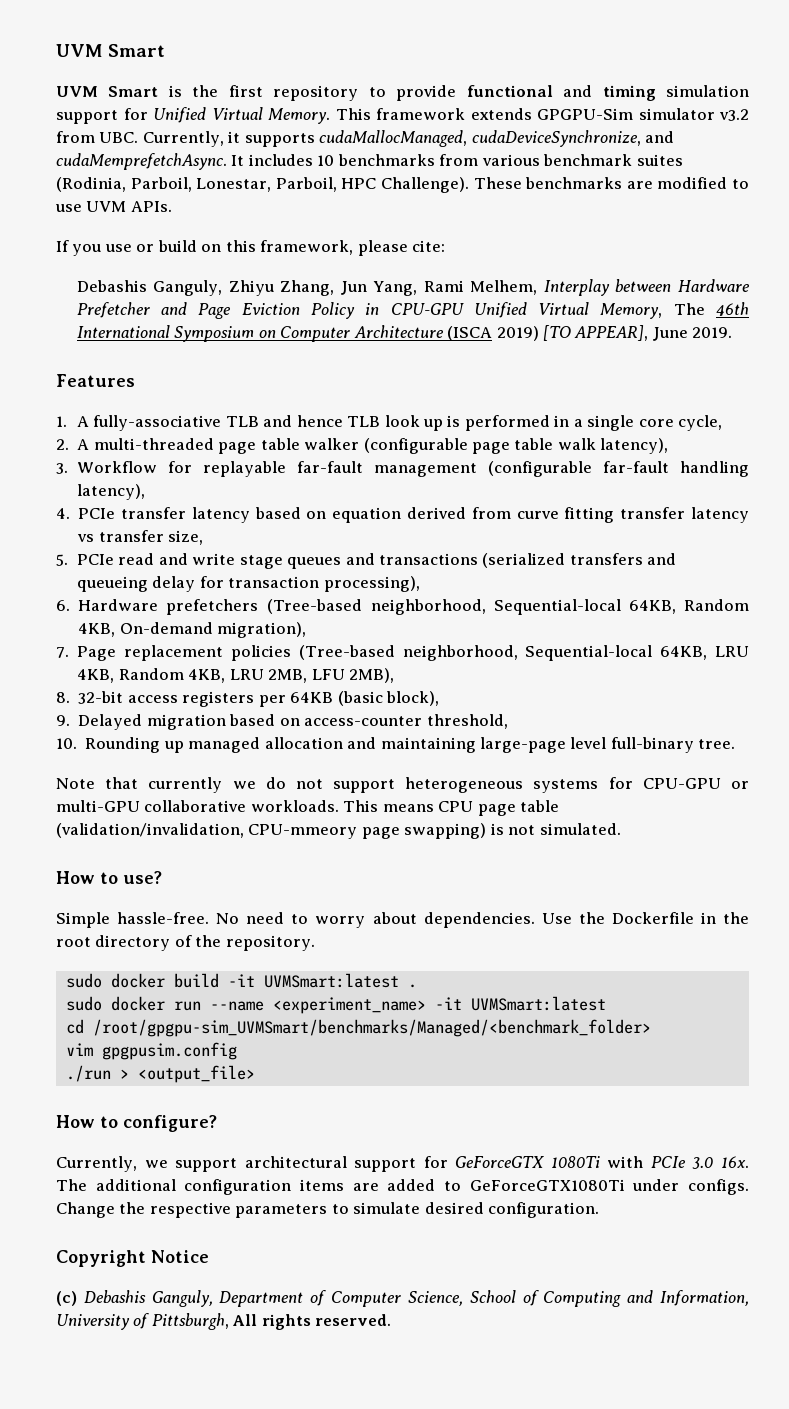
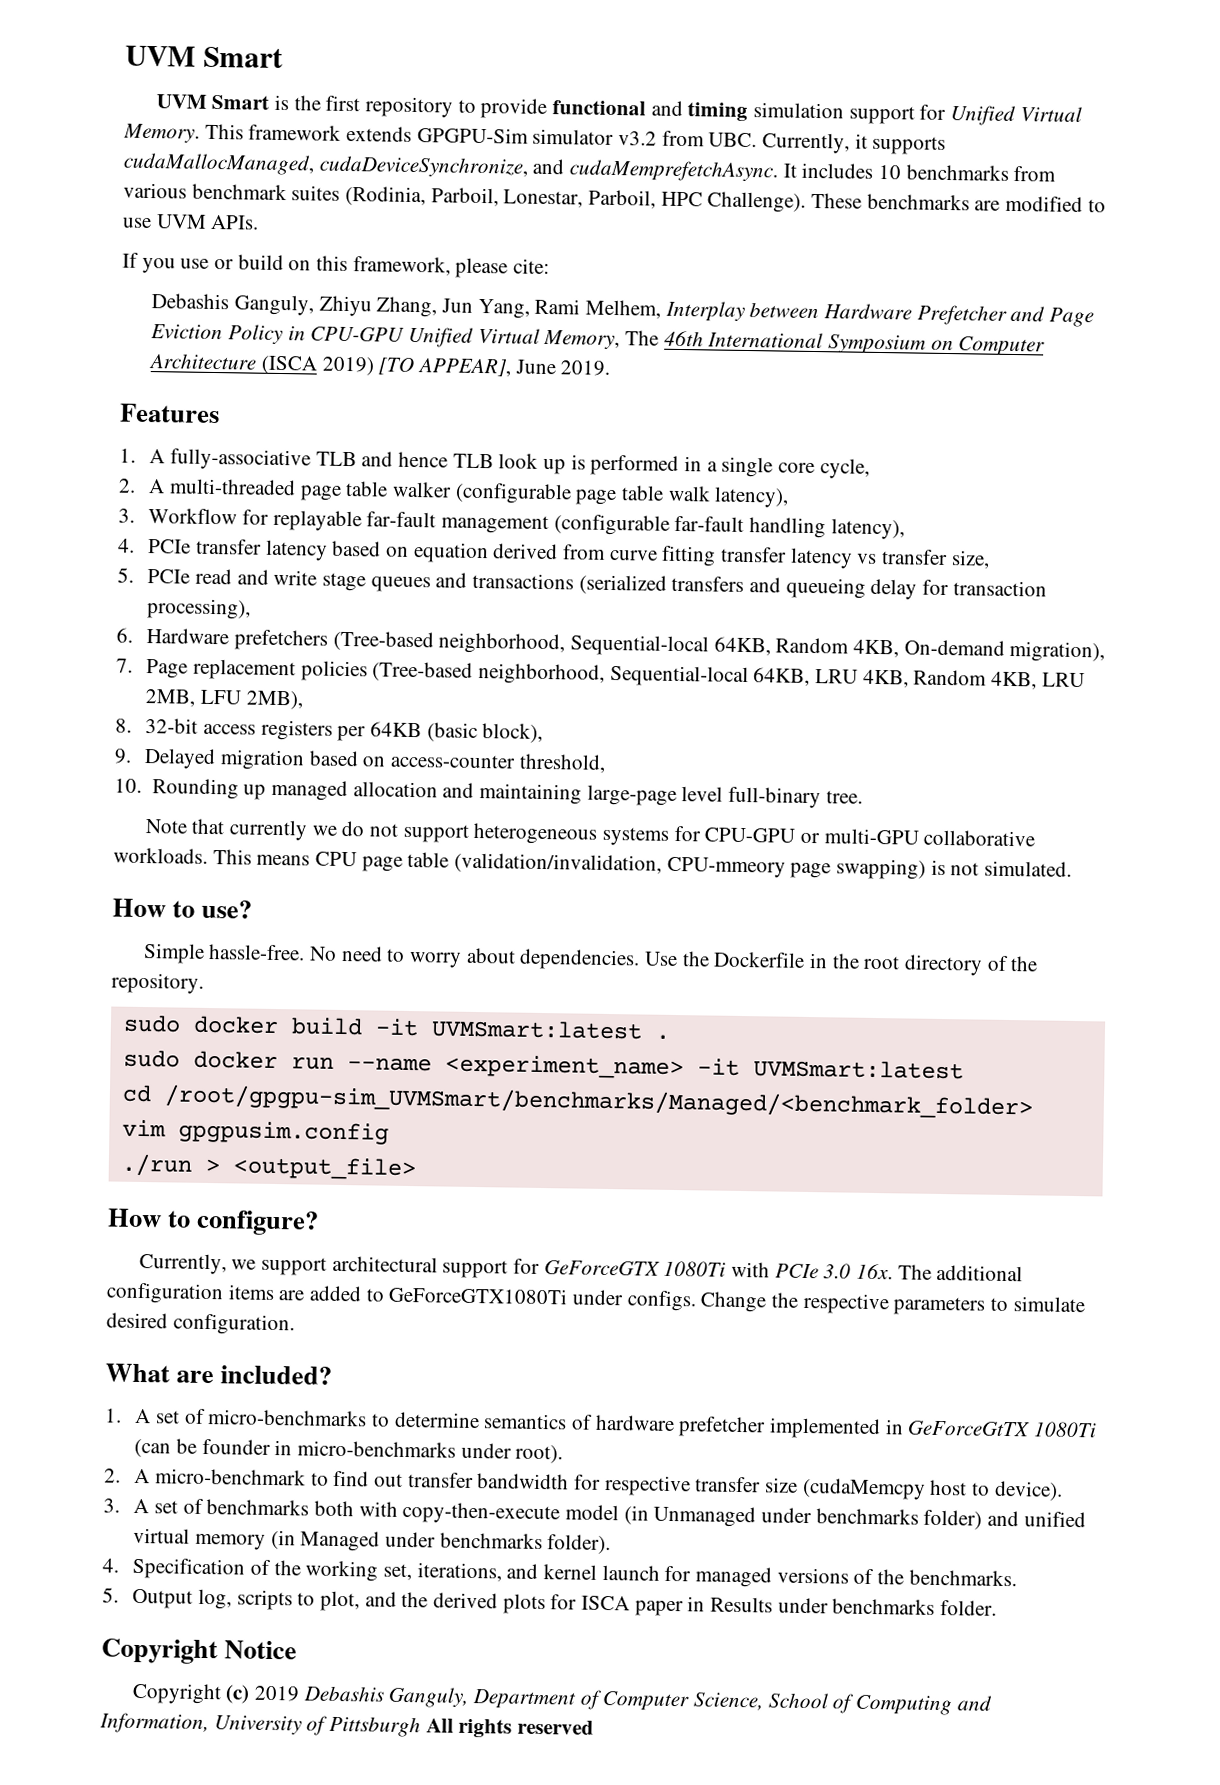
+ What are included?
+ 1. A set of micro-benchmarks to determine semantics of hardware prefetcher implemented in GeForceGtTX 1080Ti (can be founder in micro-benchmarks under root).
+ 2. A micro-benchmark to find out transfer bandwidth for respective transfer size (cudaMemcpy host to device).
+ 3. A set of benchmarks both with copy-then-execute model (in Unmanaged under benchmarks folder) and unified virtual memory (in Managed under benchmarks folder).
+ 4. Specification of the working set, iterations, and kernel launch for managed versions of the benchmarks.
+ 5. Output log, scripts to plot, and the derived plots for ISCA paper in Results under benchmarks folder.
- (c) Debashis Ganguly, Department of Computer Science, School of Computing and Information, University of Pittsburgh, All rights reserved.
+ Copyright (c) 2019 Debashis Ganguly, Department of Computer Science, School of Computing and Information, University of Pittsburgh All rights reserved

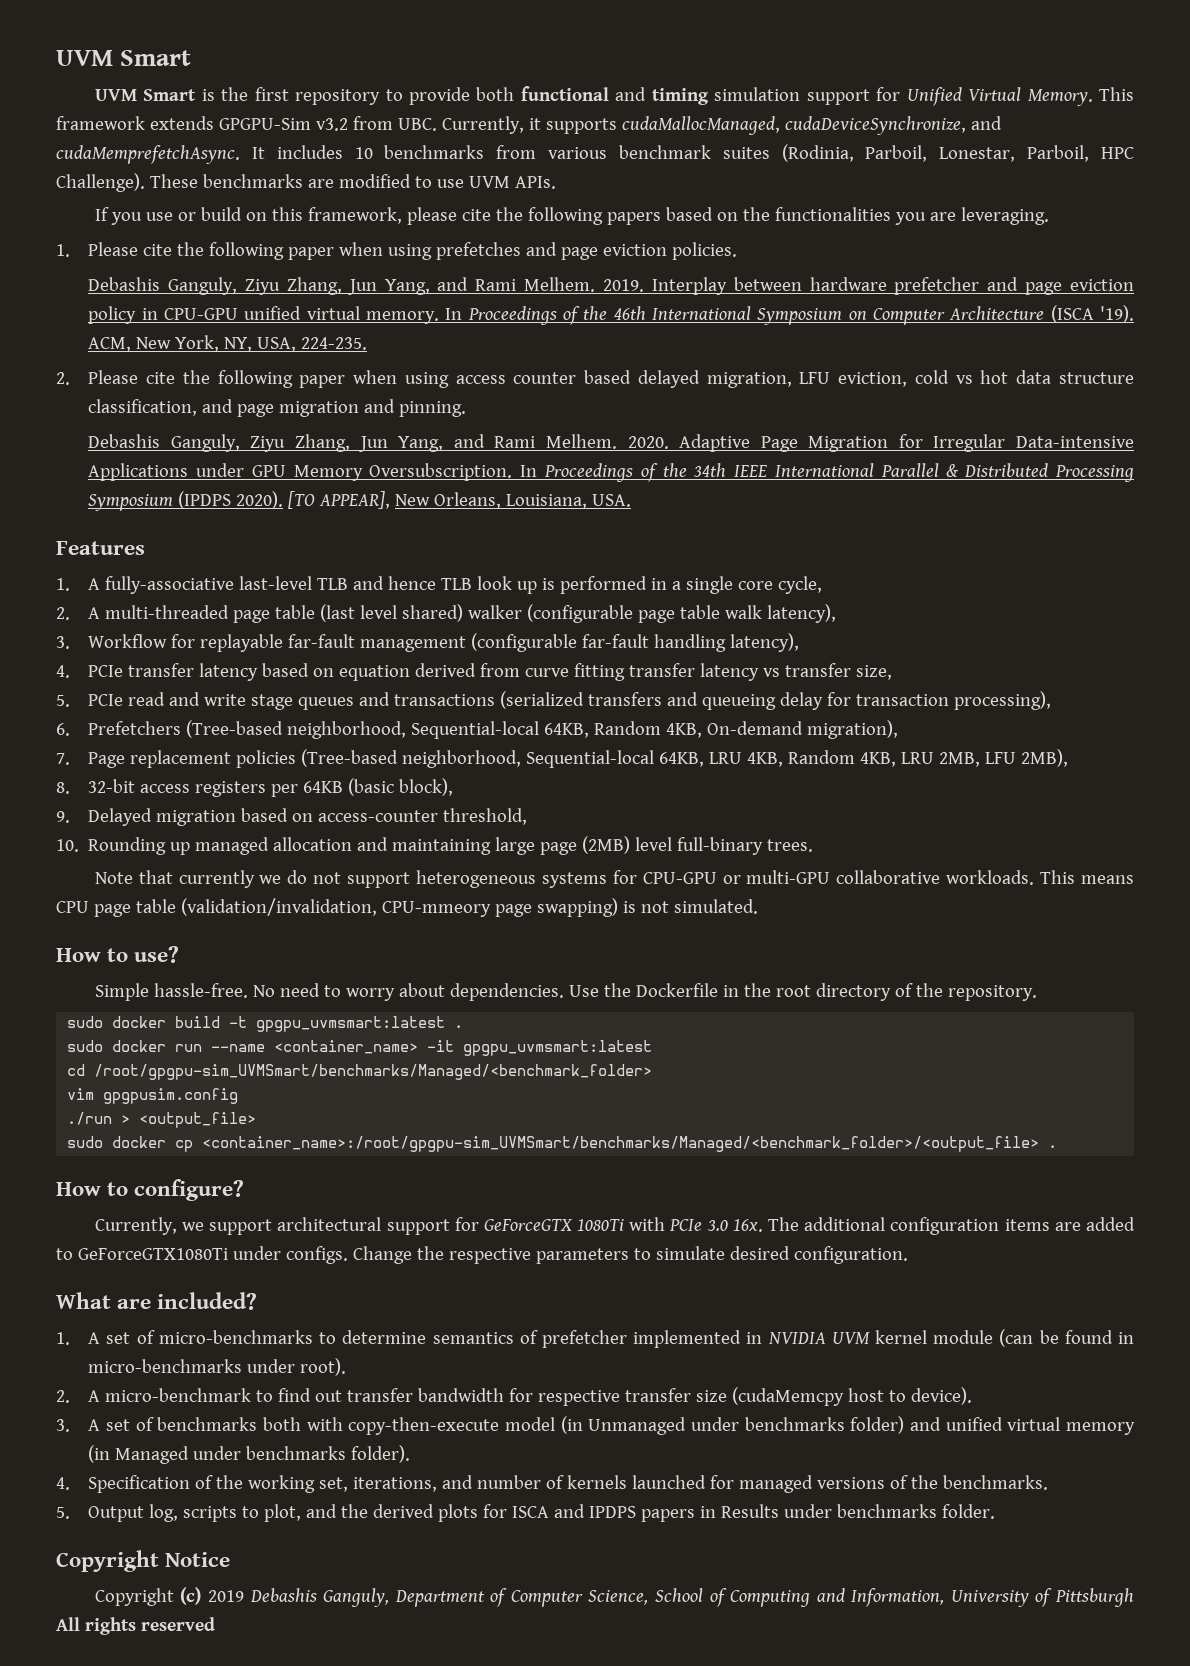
- UVM Smart is the first repository to provide functional and timing simulation support for Unified Virtual Memory.
+ UVM Smart is the first repository to provide both functional and timing simulation support for Unified Virtual Memory.
- This framework extends GPGPU-Sim simulator v3.2 from UBC. Currently, it supports cudaMallocManaged, cudaDeviceSynchronize, and cudaMemprefetchAsync.
+ This framework extends GPGPU-Sim v3.2 from UBC. Currently, it supports cudaMallocManaged, cudaDeviceSynchronize, and cudaMemprefetchAsync.
- If you use or build on this framework, please cite:
- Debashis Ganguly, Zhiyu Zhang, Jun Yang, Rami Melhem, Interplay between Hardware Prefetcher and Page Eviction Policy in CPU-GPU Unified Virtual Memory, The 46th International Symposium on Computer Architecture (ISCA 2019) [TO APPEAR], June 2019.
+ If you use or build on this framework, please cite the following papers based on the functionalities you are leveraging.
+ 1. Please cite the following paper when using prefetches and page eviction policies.
+ Debashis Ganguly, Ziyu Zhang, Jun Yang, and Rami Melhem. 2019. Interplay between hardware prefetcher and page eviction policy in CPU-GPU unified virtual memory. In Proceedings of the 46th International Symposium on Computer Architecture (ISCA '19). ACM, New York, NY, USA, 224-235.
+ 2. Please cite the following paper when using access counter based delayed migration, LFU eviction, cold vs hot data structure classification, and page migration and pinning.
+ Debashis Ganguly, Ziyu Zhang, Jun Yang, and Rami Melhem. 2020. Adaptive Page Migration for Irregular Data-intensive Applications under GPU Memory Oversubscription. In Proceedings of the 34th IEEE International Parallel & Distributed Processing Symposium (IPDPS 2020). [TO APPEAR], New Orleans, Louisiana, USA.
- 1. A fully-associative TLB and hence TLB look up is performed in a single core cycle,
+ 1. A fully-associative last-level TLB and hence TLB look up is performed in a single core cycle,
- 2. A multi-threaded page table walker (configurable page table walk latency),
+ 2. A multi-threaded page table (last level shared) walker (configurable page table walk latency),
- 6. Hardware prefetchers (Tree-based neighborhood, Sequential-local 64KB, Random 4KB, On-demand migration),
+ 6. Prefetchers (Tree-based neighborhood, Sequential-local 64KB, Random 4KB, On-demand migration),
- 10. Rounding up managed allocation and maintaining large-page level full-binary tree.
+ 10. Rounding up managed allocation and maintaining large page (2MB) level full-binary trees.
- sudo docker build -it UVMSmart:latest .
+ sudo docker build -t gpgpu_uvmsmart:latest .
- sudo docker run --name <experiment_name> -it UVMSmart:latest
+ sudo docker run --name <container_name> -it gpgpu_uvmsmart:latest
+ sudo docker cp <container_name>:/root/gpgpu-sim_UVMSmart/benchmarks/Managed/<benchmark_folder>/<output_file> .
- 1. A set of micro-benchmarks to determine semantics of hardware prefetcher implemented in GeForceGtTX 1080Ti (can be founder in micro-benchmarks under root).
+ 1. A set of micro-benchmarks to determine semantics of prefetcher implemented in NVIDIA UVM kernel module (can be found in micro-benchmarks under root).
- 4. Specification of the working set, iterations, and kernel launch for managed versions of the benchmarks.
+ 4. Specification of the working set, iterations, and number of kernels launched for managed versions of the benchmarks.
- 5. Output log, scripts to plot, and the derived plots for ISCA paper in Results under benchmarks folder.
+ 5. Output log, scripts to plot, and the derived plots for ISCA and IPDPS papers in Results under benchmarks folder.

